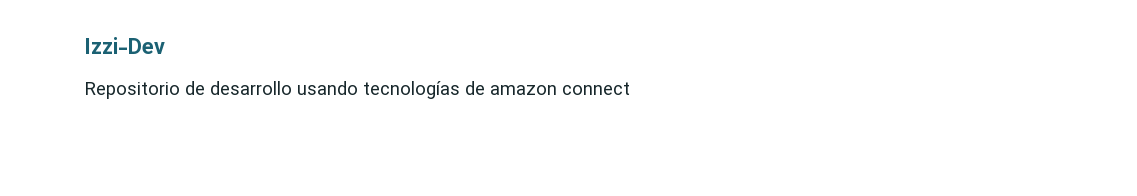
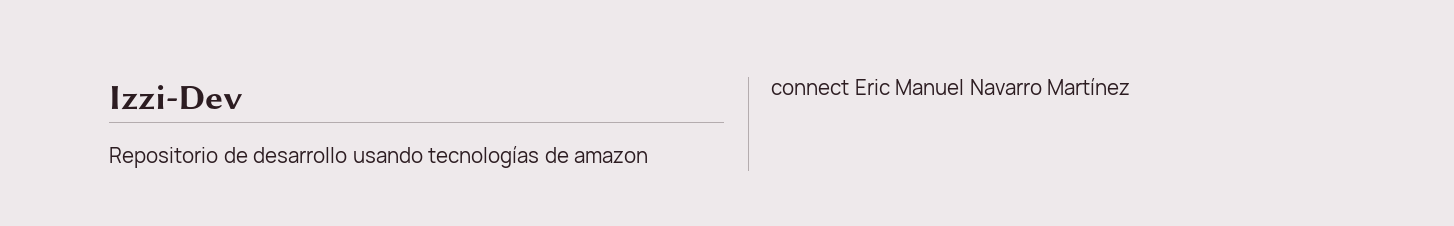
- Repositorio de desarrollo usando tecnologías de amazon connect
+ Repositorio de desarrollo usando tecnologías de amazon connect Eric Manuel Navarro Martínez

